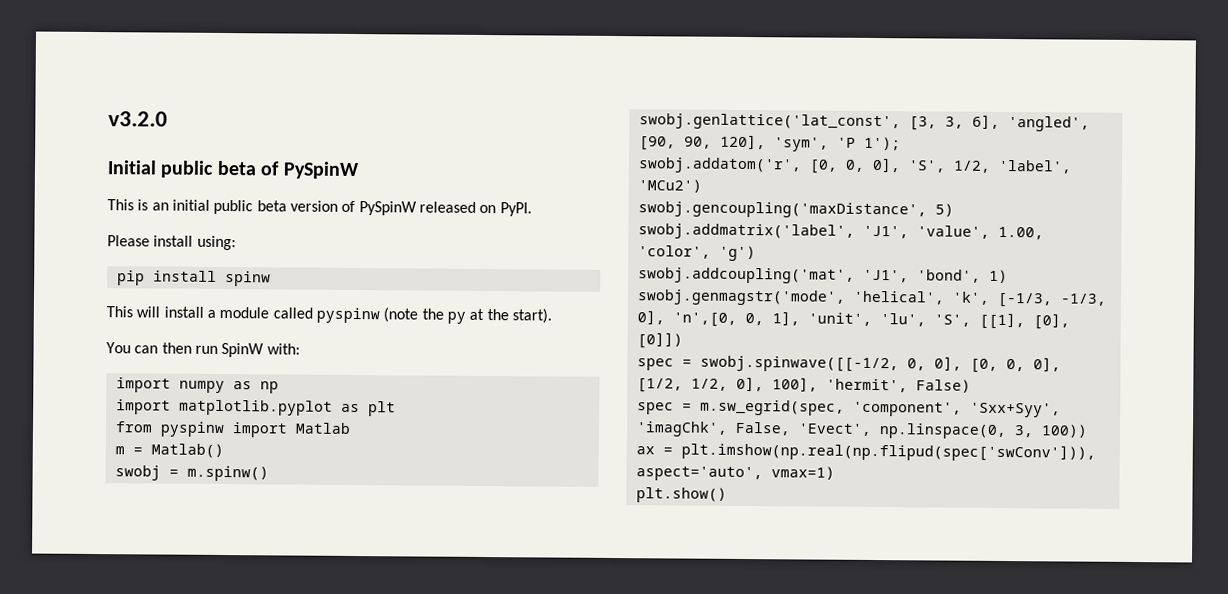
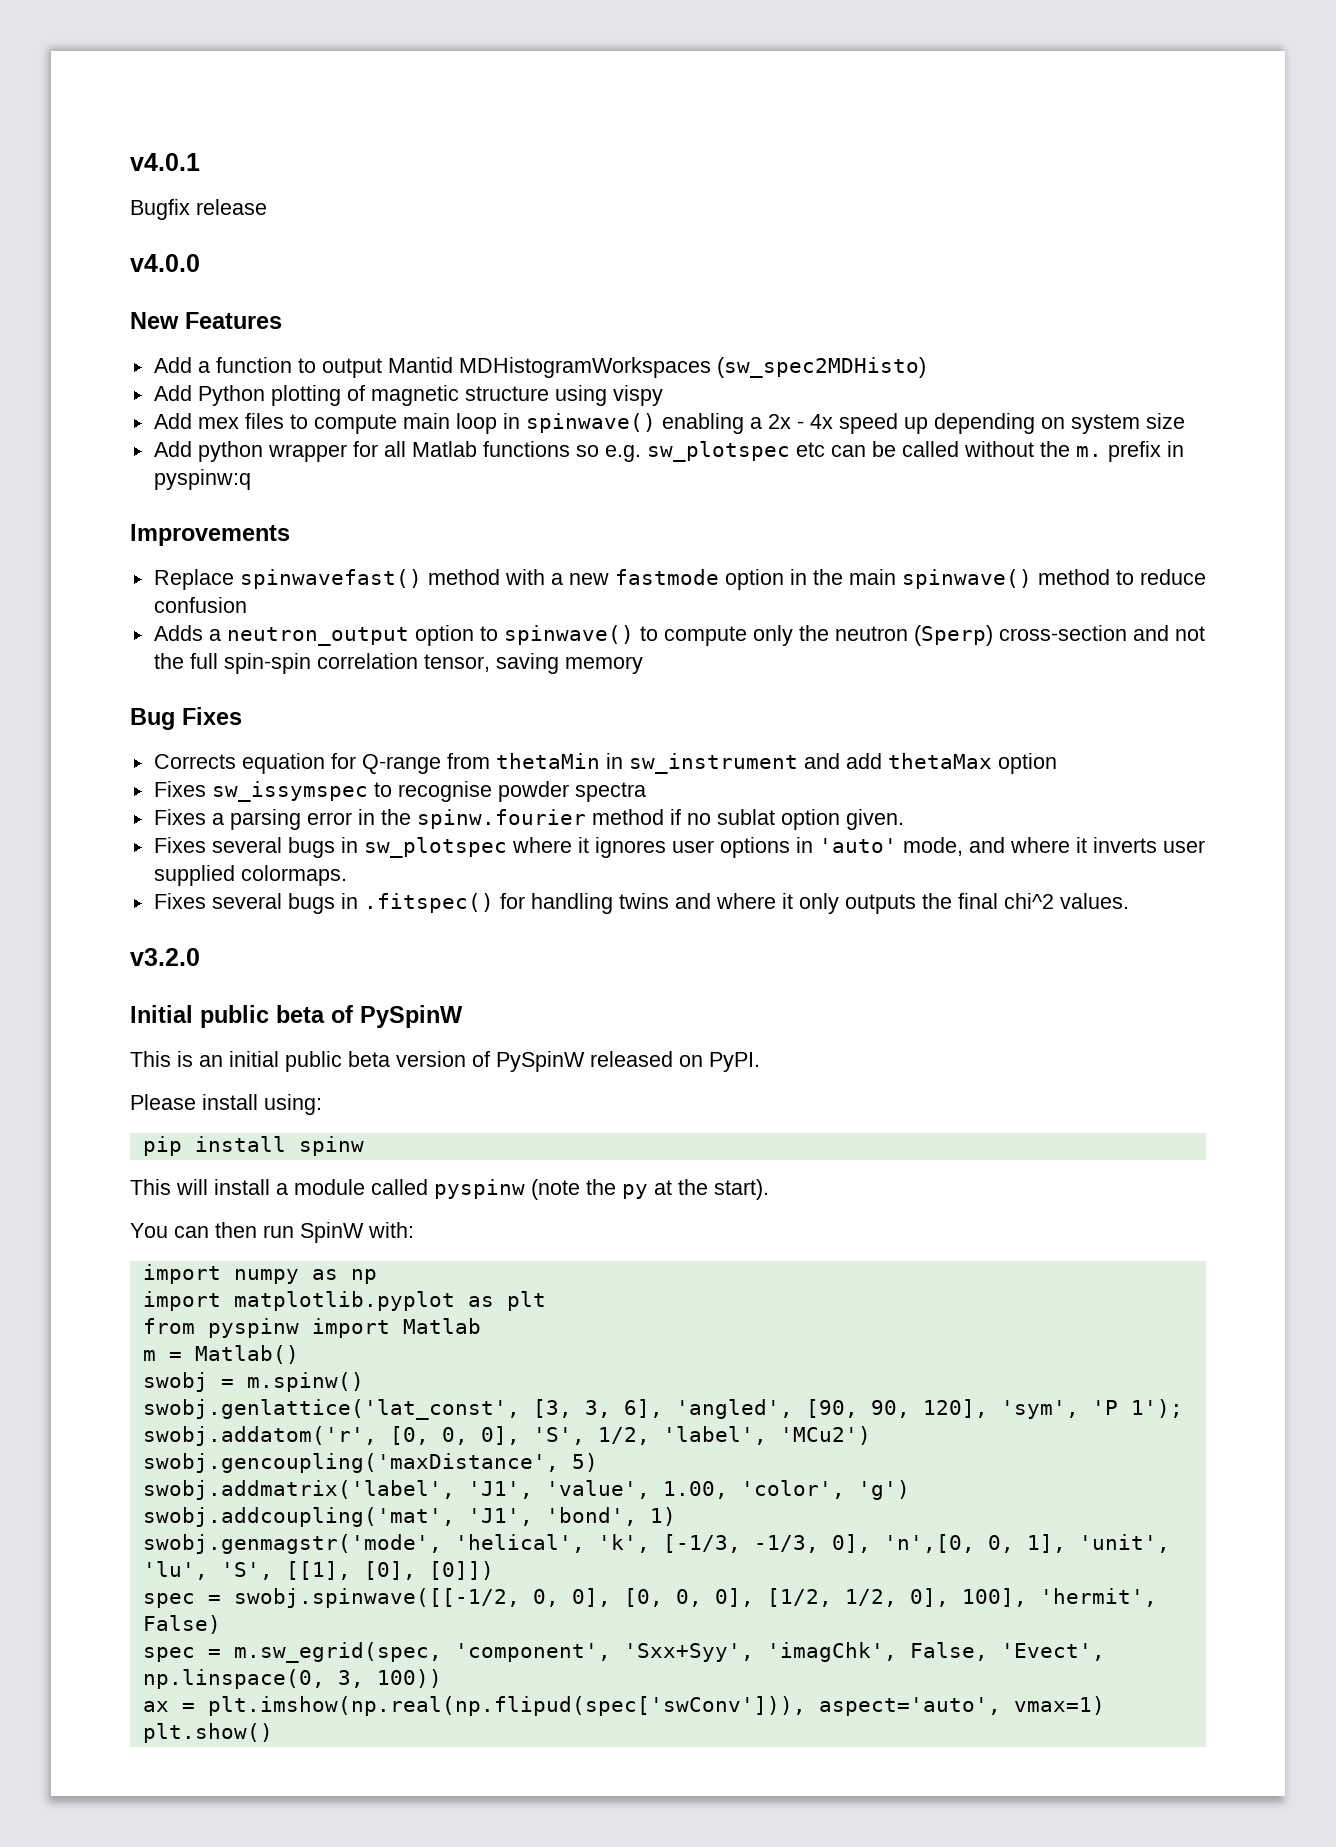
+ v4.0.1
+ Bugfix release
+ v4.0.0
+ New Features
+ Add a function to output Mantid MDHistogramWorkspaces (sw_spec2MDHisto)
+ Add Python plotting of magnetic structure using vispy
+ Add mex files to compute main loop in spinwave() enabling a 2x - 4x speed up depending on system size
+ Add python wrapper for all Matlab functions so e.g. sw_plotspec etc can be called without the m. prefix in pyspinw:q
+ Improvements
+ Replace spinwavefast() method with a new fastmode option in the main spinwave() method to reduce confusion
+ Adds a neutron_output option to spinwave() to compute only the neutron (Sperp) cross-section and not the full spin-spin correlation tensor, saving memory
+ Bug Fixes
+ Corrects equation for Q-range from thetaMin in sw_instrument and add thetaMax option
+ Fixes sw_issymspec to recognise powder spectra
+ Fixes a parsing error in the spinw.fourier method if no sublat option given.
+ Fixes several bugs in sw_plotspec where it ignores user options in 'auto' mode, and where it inverts user supplied colormaps.
+ Fixes several bugs in .fitspec() for handling twins and where it only outputs the final chi^2 values.

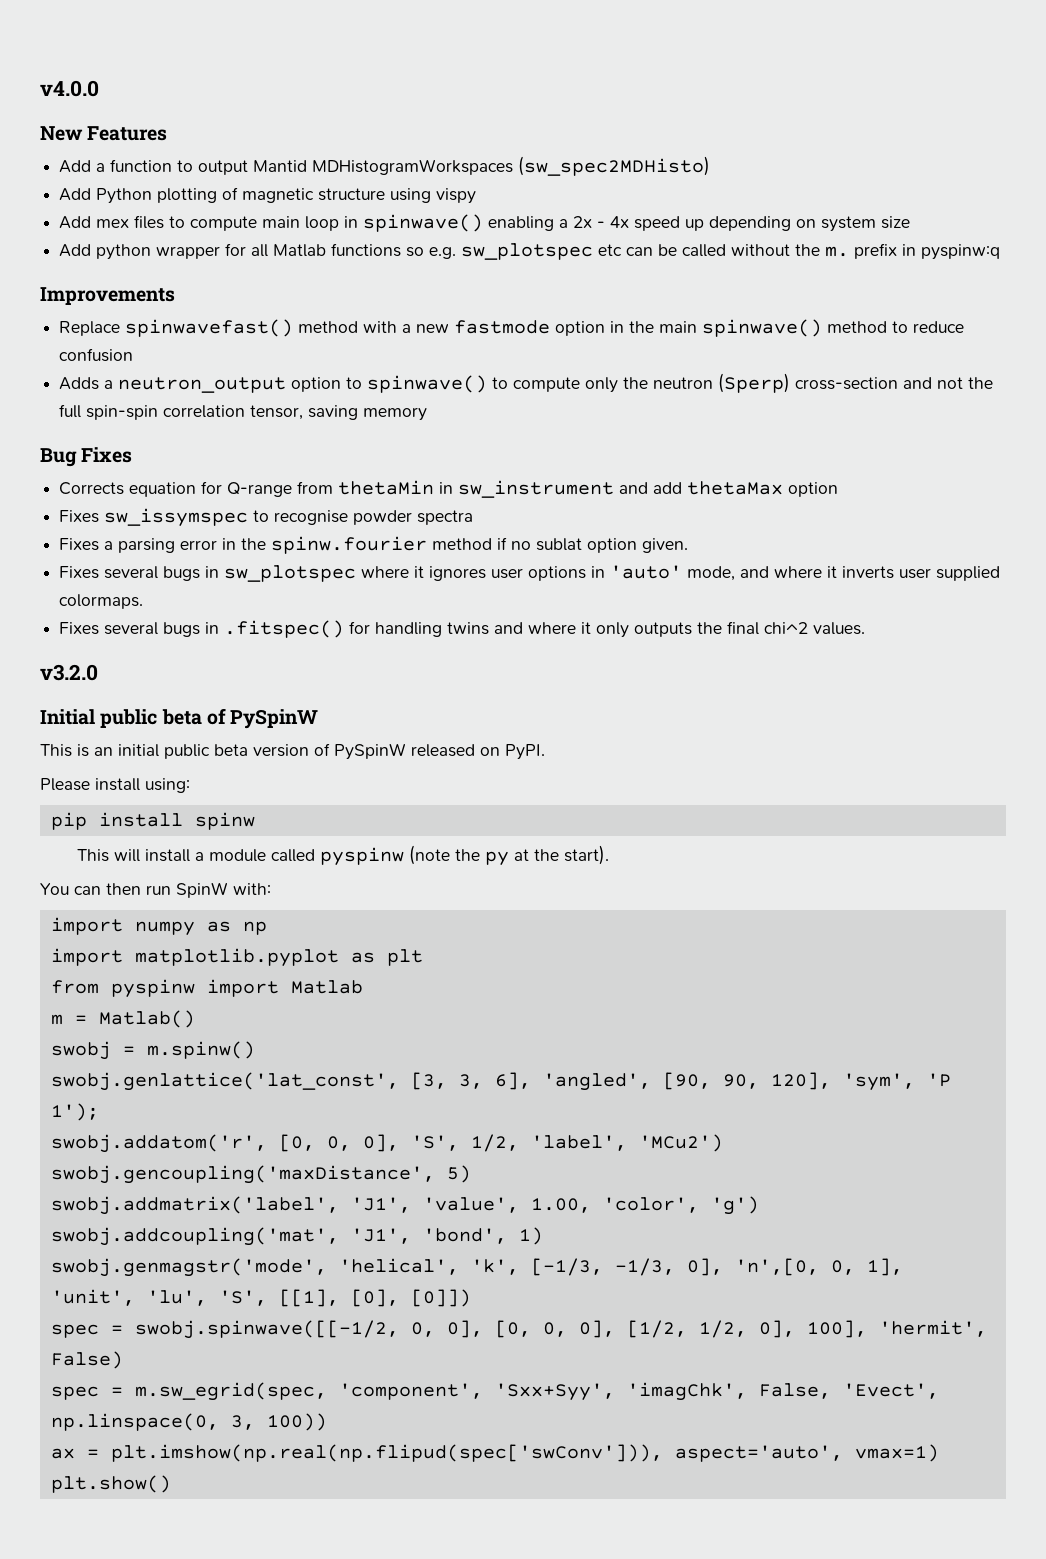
- v4.0.1
- Bugfix release

